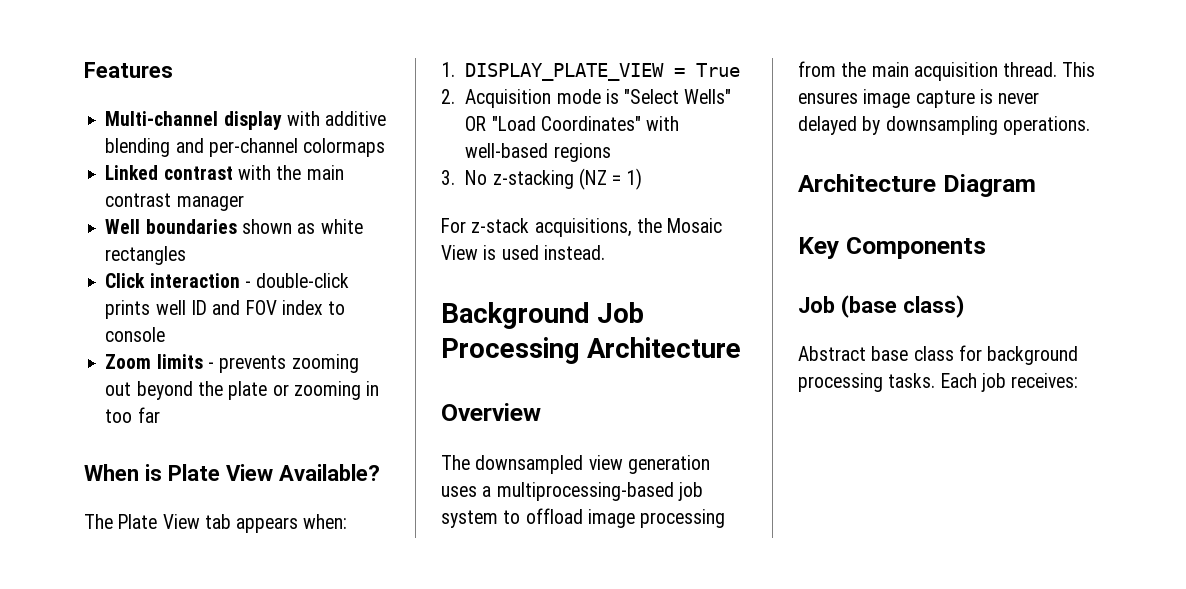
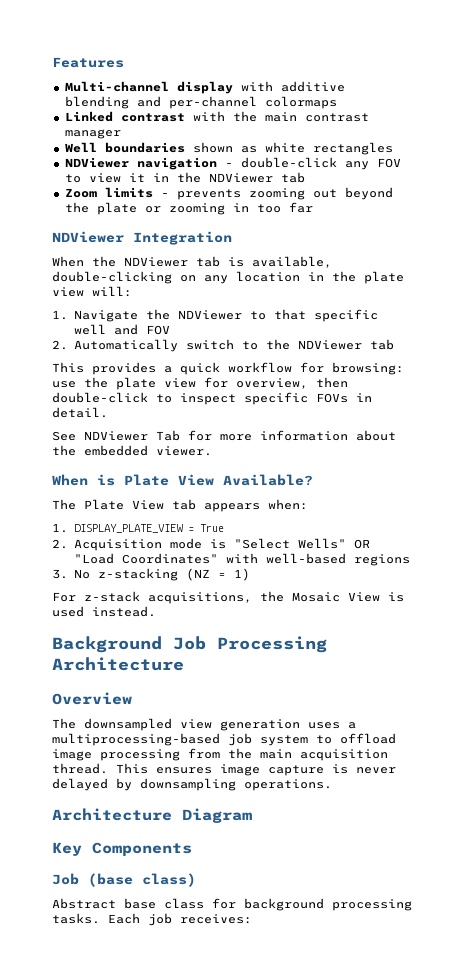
- Click interaction - double-click prints well ID and FOV index to console
+ NDViewer navigation - double-click any FOV to view it in the NDViewer tab
+ NDViewer Integration
+ When the NDViewer tab is available, double-clicking on any location in the plate view will:
+ 1. Navigate the NDViewer to that specific well and FOV
+ 2. Automatically switch to the NDViewer tab
+ This provides a quick workflow for browsing: use the plate view for overview, then double-click to inspect specific FOVs in detail.
+ See NDViewer Tab for more information about the embedded viewer.

